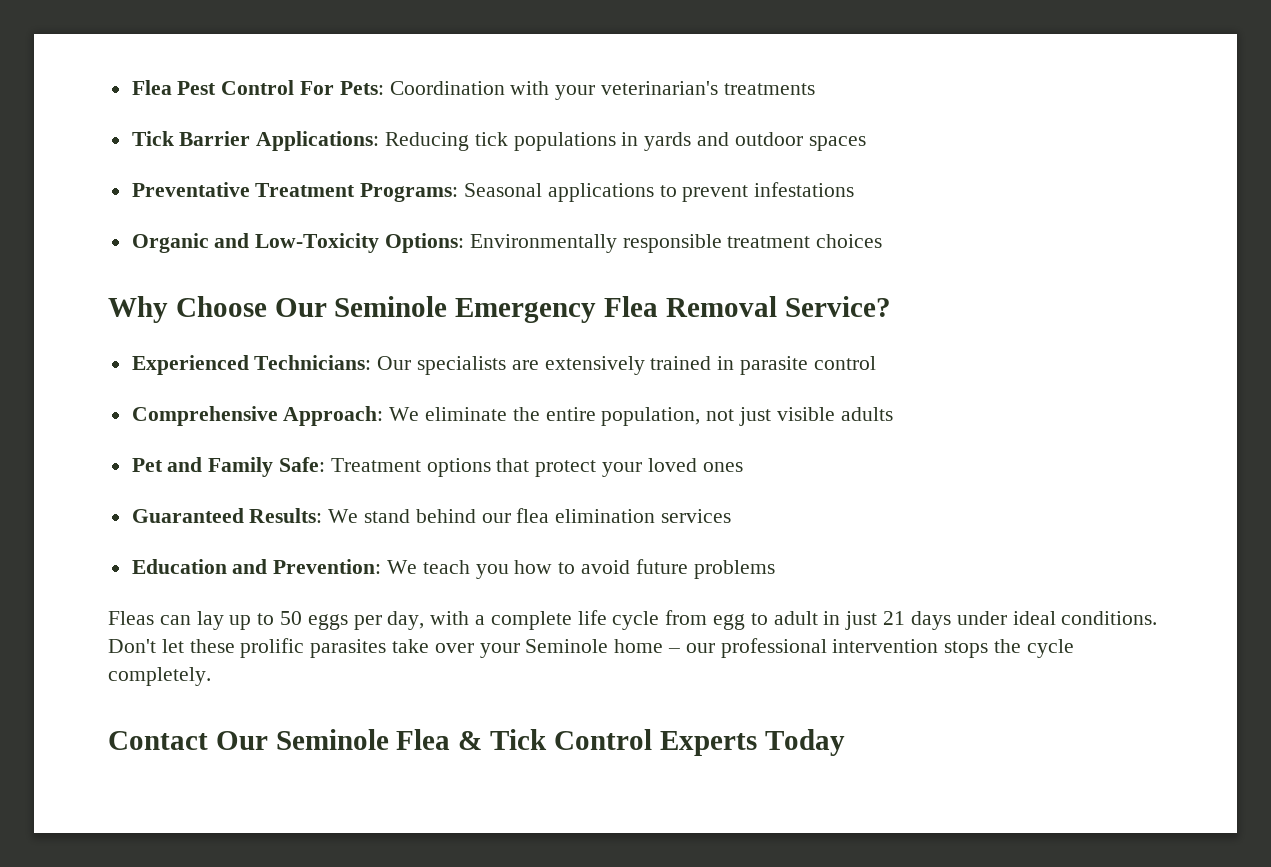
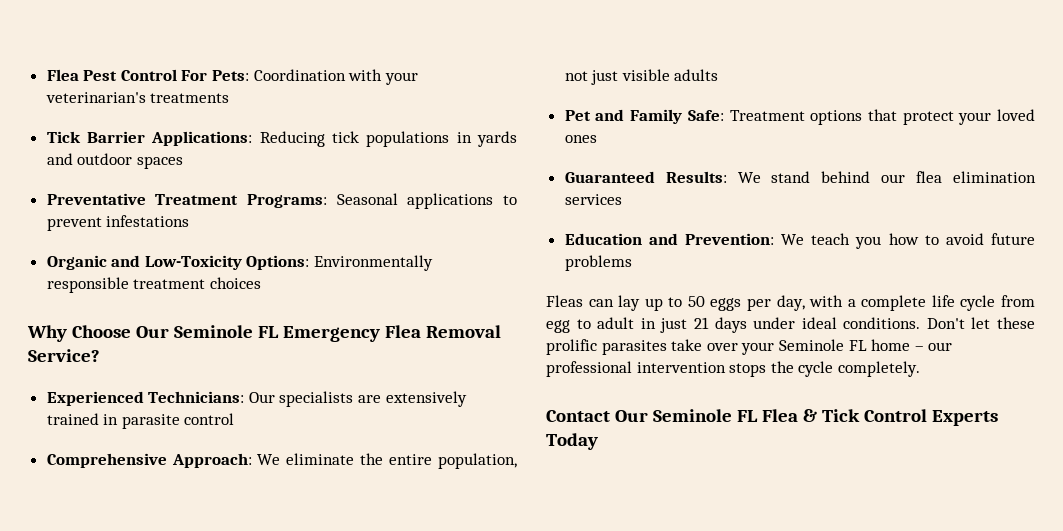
- Why Choose Our Seminole Emergency Flea Removal Service?
+ Why Choose Our Seminole FL Emergency Flea Removal Service?
- Don't let these prolific parasites take over your Seminole home – our professional intervention stops the cycle completely.
+ Don't let these prolific parasites take over your Seminole FL home – our professional intervention stops the cycle completely.
- Contact Our Seminole Flea & Tick Control Experts Today
+ Contact Our Seminole FL Flea & Tick Control Experts Today

